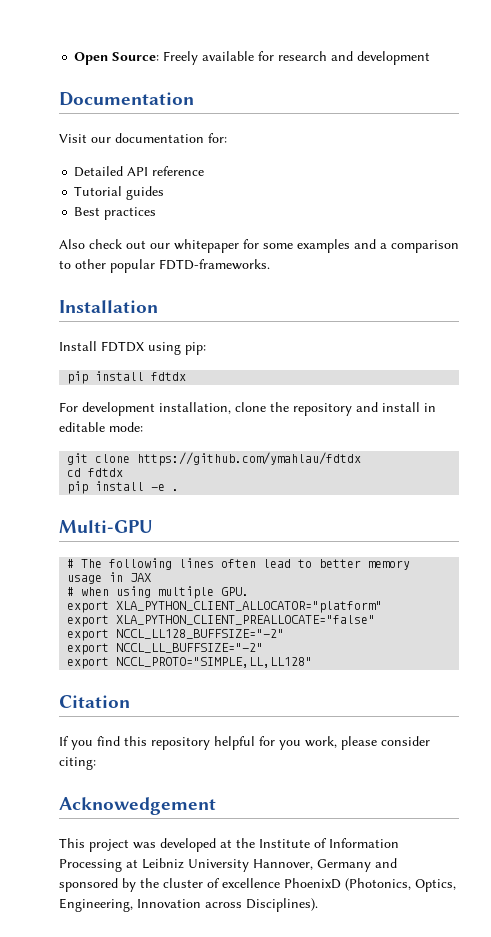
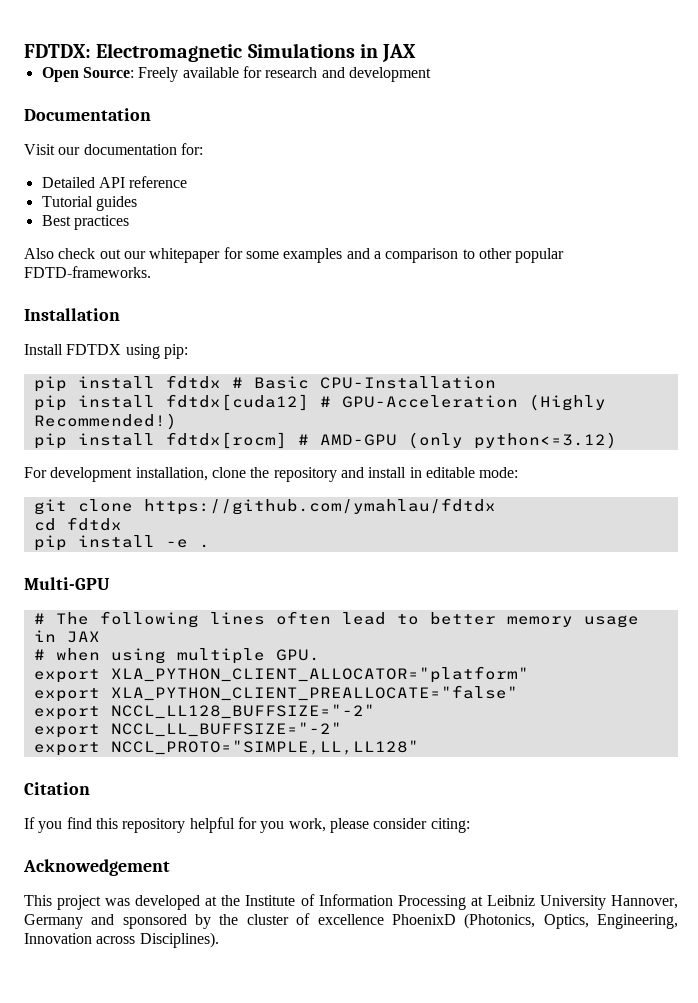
+ FDTDX: Electromagnetic Simulations in JAX
- pip install fdtdx
+ pip install fdtdx # Basic CPU-Installation
+ pip install fdtdx[cuda12] # GPU-Acceleration (Highly Recommended!)
+ pip install fdtdx[rocm] # AMD-GPU (only python<=3.12)

